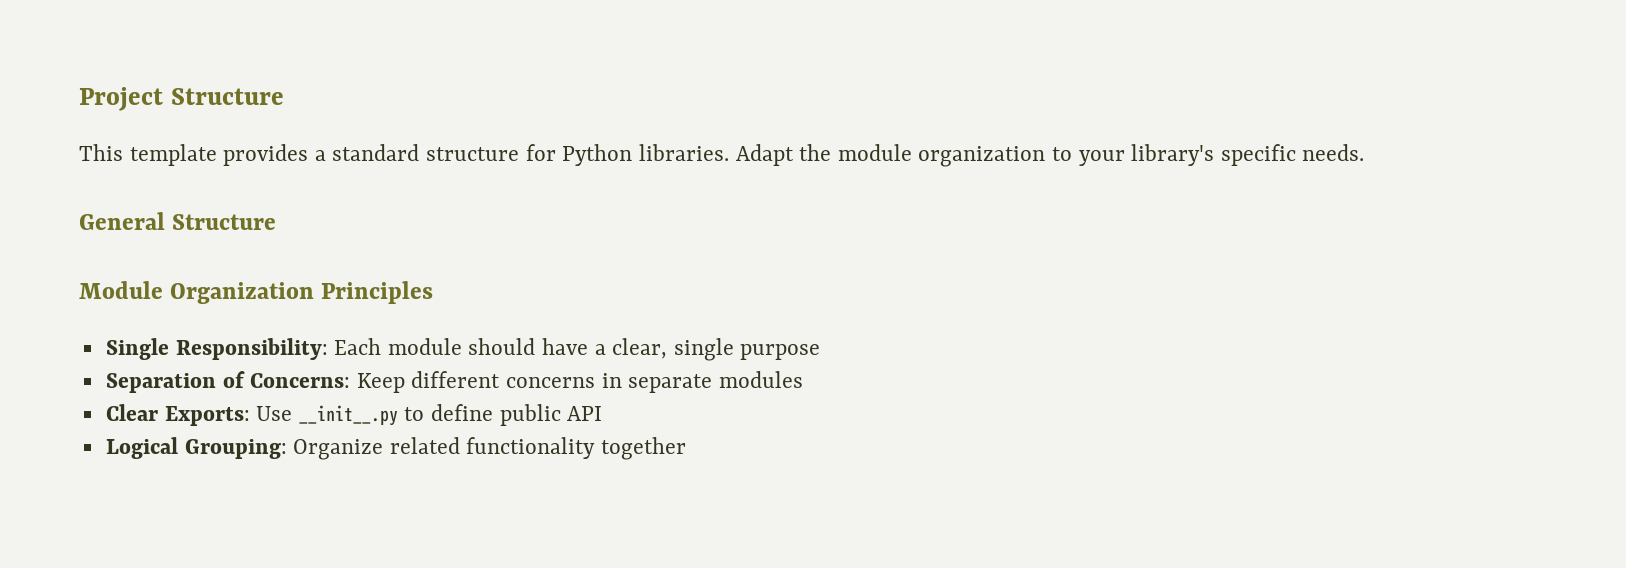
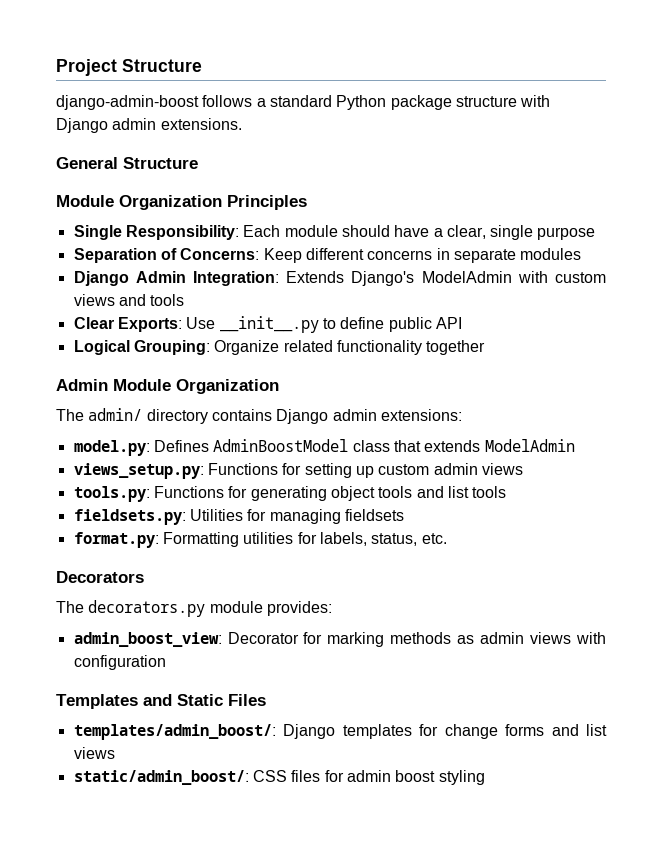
- This template provides a standard structure for Python libraries. Adapt the module organization to your library's specific needs.
+ django-admin-boost follows a standard Python package structure with Django admin extensions.
+ Django Admin Integration: Extends Django's ModelAdmin with custom views and tools
+ Admin Module Organization
+ The admin/ directory contains Django admin extensions:
+ model.py: Defines AdminBoostModel class that extends ModelAdmin
+ views_setup.py: Functions for setting up custom admin views
+ tools.py: Functions for generating object tools and list tools
+ fieldsets.py: Utilities for managing fieldsets
+ format.py: Formatting utilities for labels, status, etc.
+ Decorators
+ The decorators.py module provides:
+ admin_boost_view: Decorator for marking methods as admin views with configuration
+ Templates and Static Files
+ templates/admin_boost/: Django templates for change forms and list views
+ static/admin_boost/: CSS files for admin boost styling

